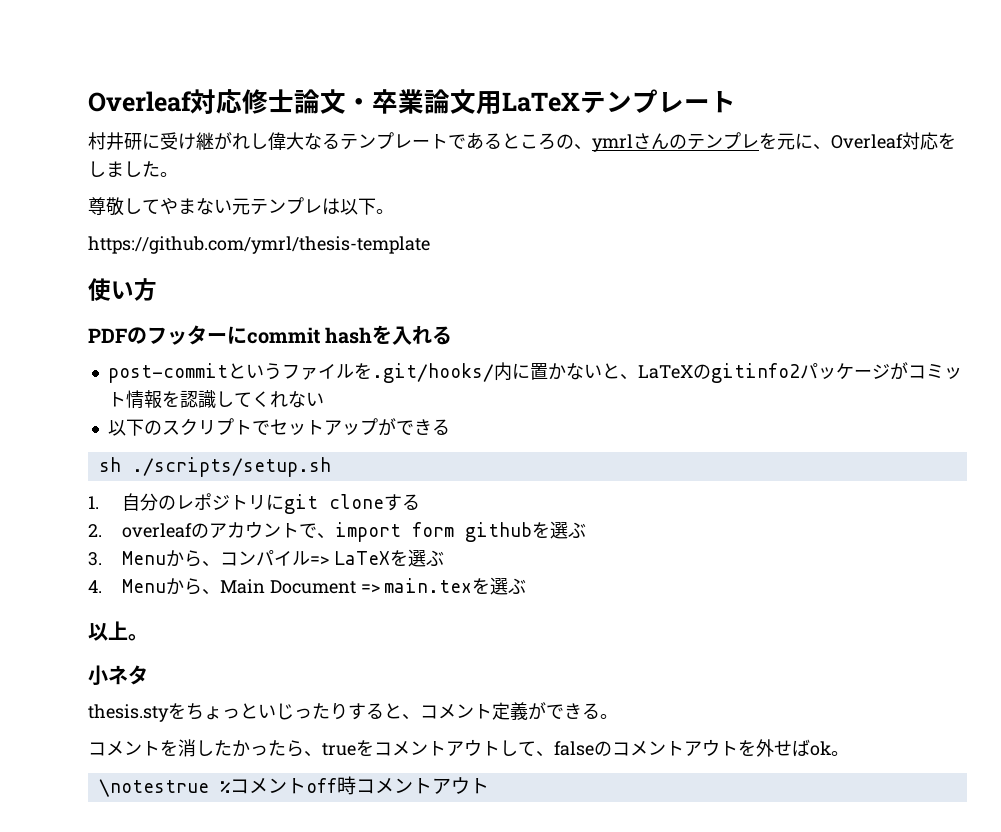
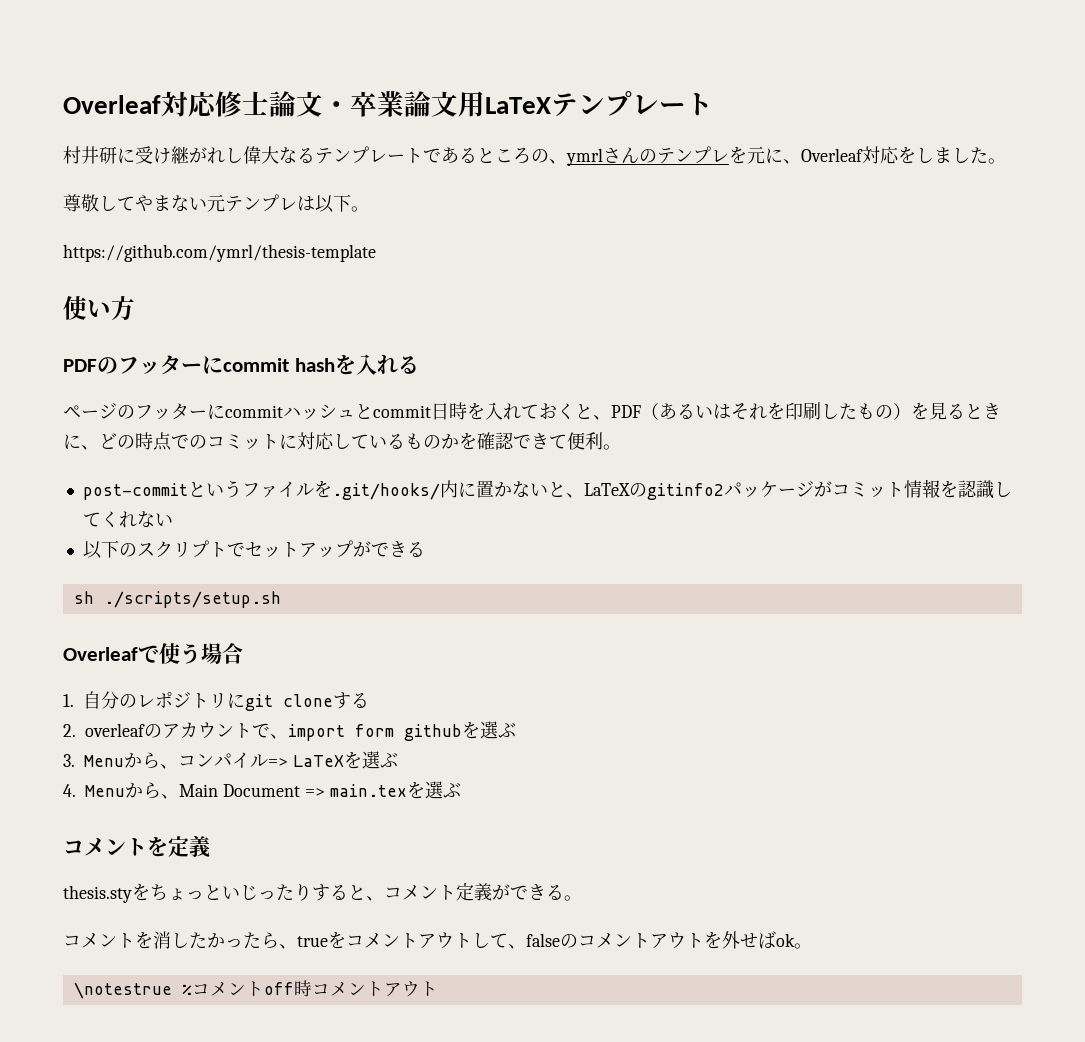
+ ページのフッターにcommitハッシュとcommit日時を入れておくと、PDF（あるいはそれを印刷したもの）を見るときに、どの時点でのコミットに対応しているものかを確認できて便利。
+ Overleafで使う場合
- 以上。
- 小ネタ
+ コメントを定義

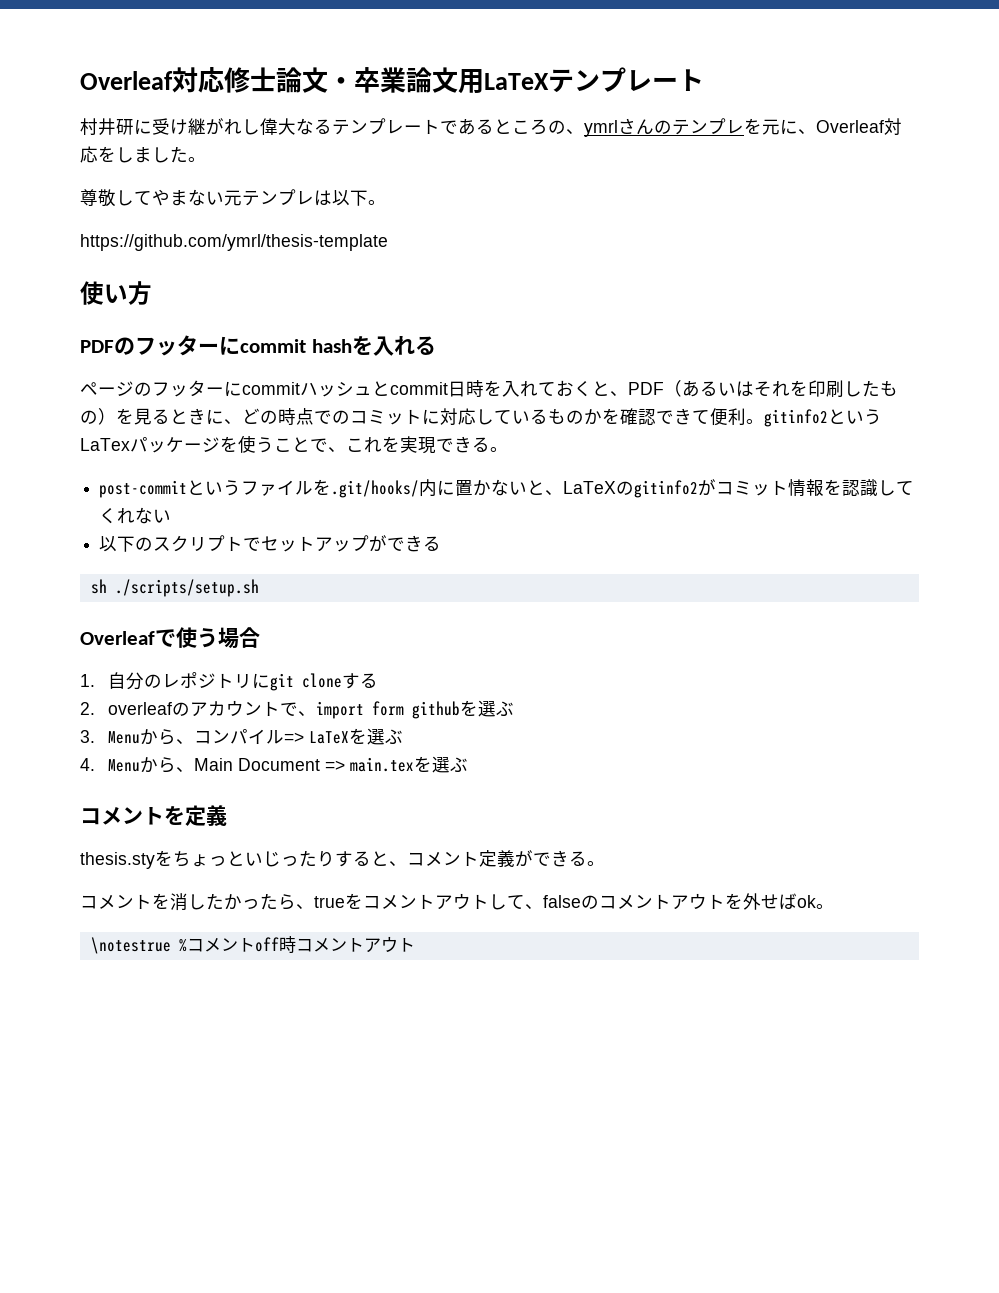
- ページのフッターにcommitハッシュとcommit日時を入れておくと、PDF（あるいはそれを印刷したもの）を見るときに、どの時点でのコミットに対応しているものかを確認できて便利。
+ ページのフッターにcommitハッシュとcommit日時を入れておくと、PDF（あるいはそれを印刷したもの）を見るときに、どの時点でのコミットに対応しているものかを確認できて便利。gitinfo2というLaTexパッケージを使うことで、これを実現できる。
- post-commitというファイルを.git/hooks/内に置かないと、LaTeXのgitinfo2パッケージがコミット情報を認識してくれない
+ post-commitというファイルを.git/hooks/内に置かないと、LaTeXのgitinfo2がコミット情報を認識してくれない

